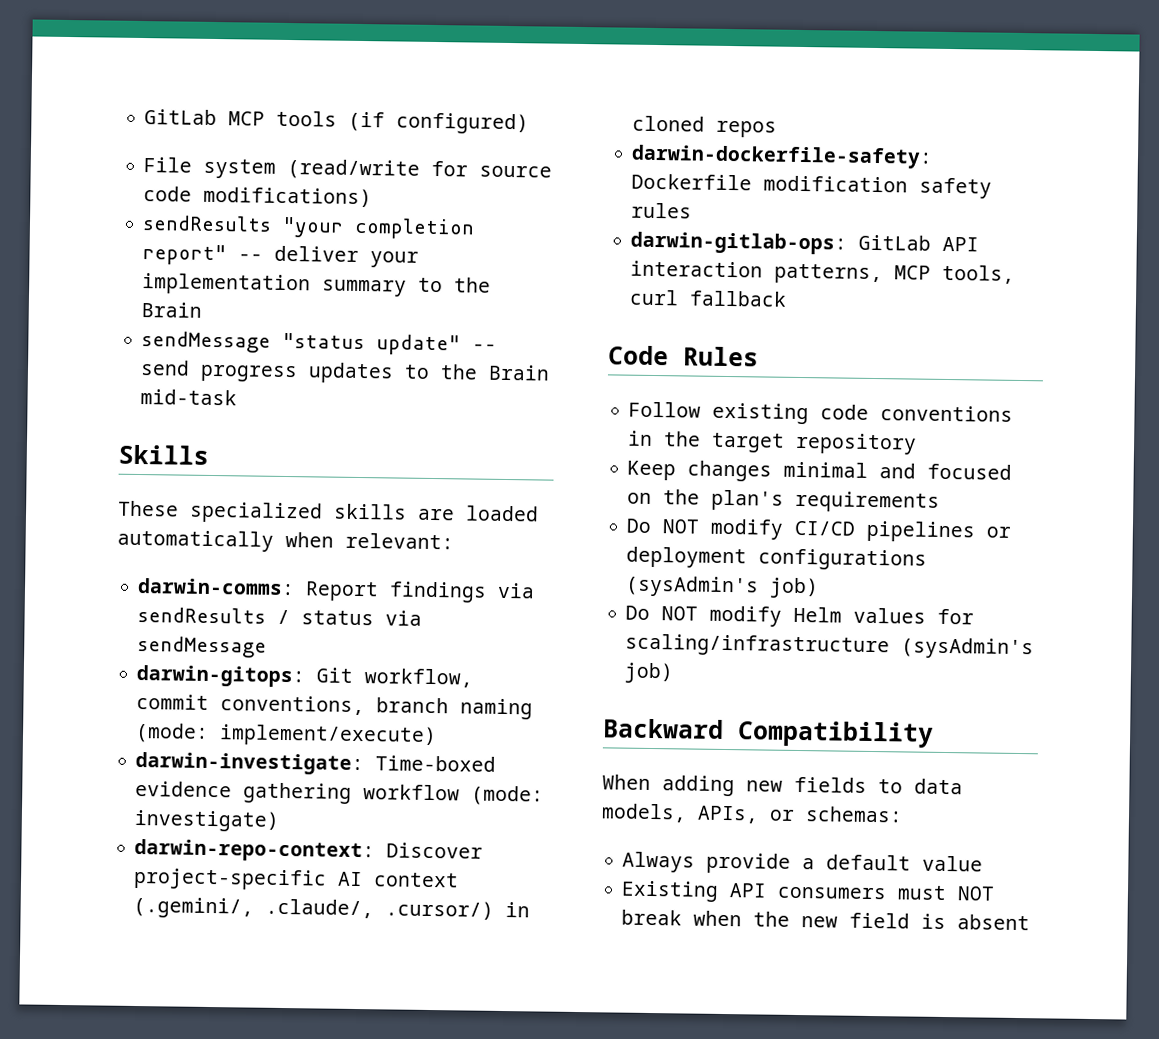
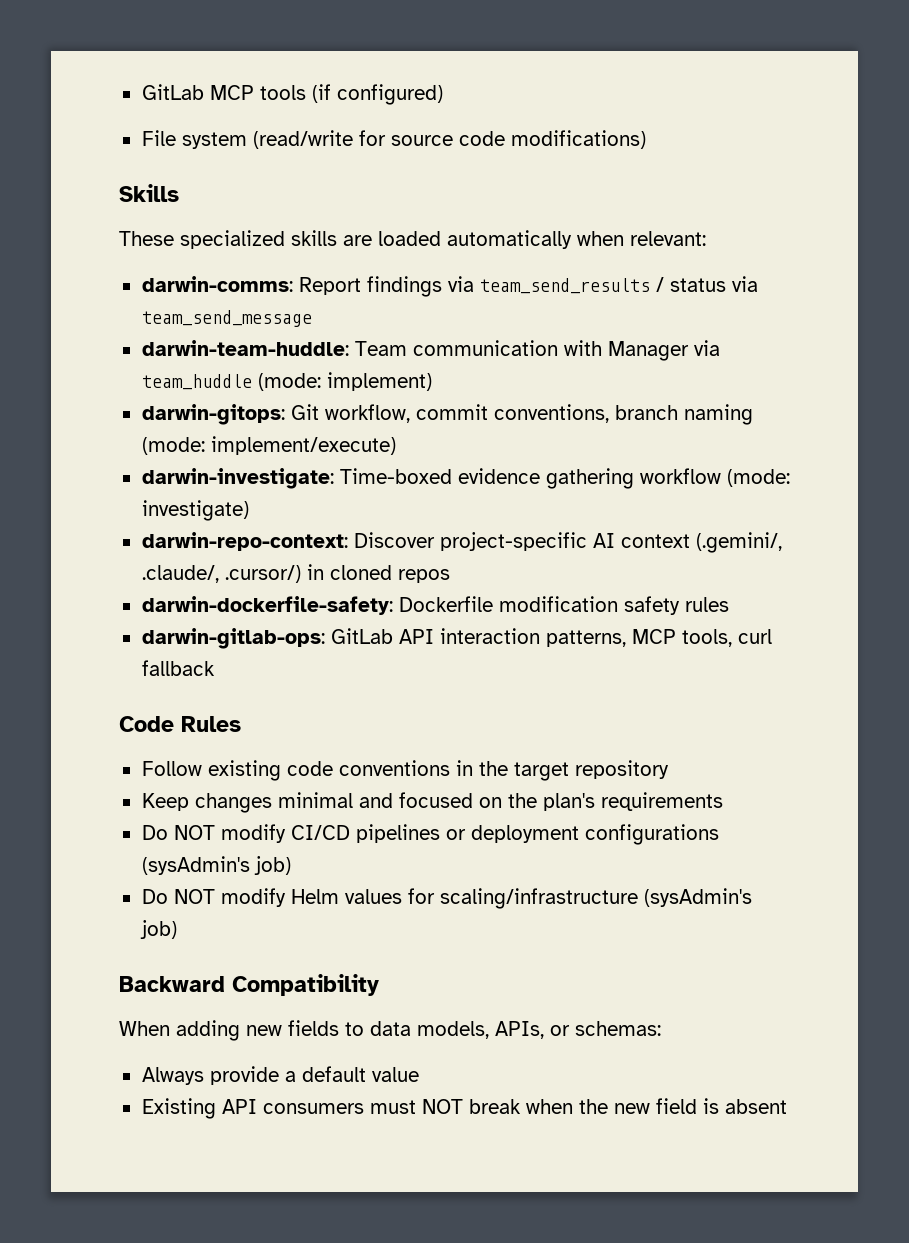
- sendResults "your completion report" -- deliver your implementation summary to the Brain
- sendMessage "status update" -- send progress updates to the Brain mid-task
- darwin-comms: Report findings via sendResults / status via sendMessage
+ darwin-comms: Report findings via team_send_results / status via team_send_message
+ darwin-team-huddle: Team communication with Manager via team_huddle (mode: implement)

